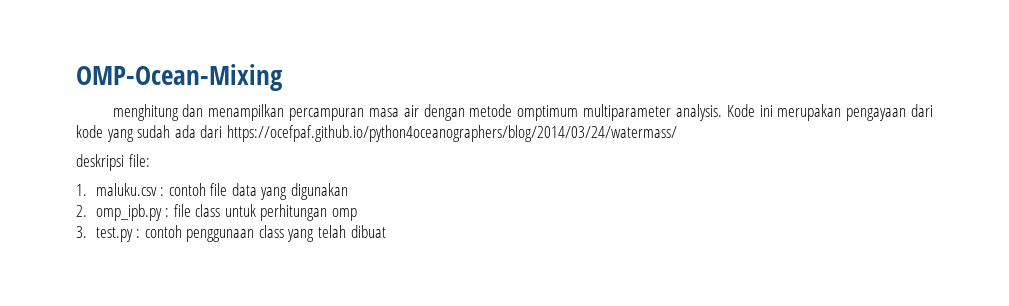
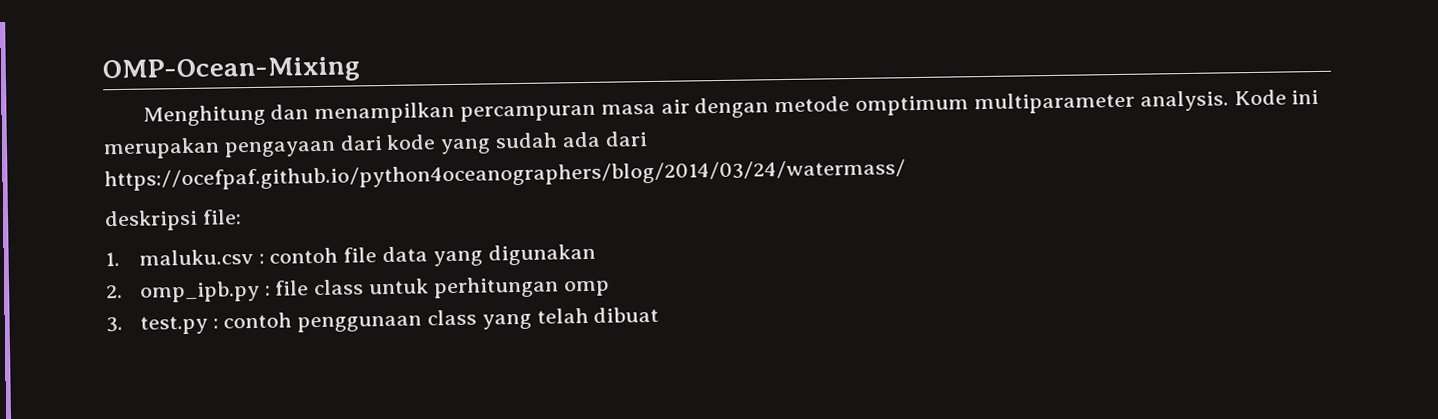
- menghitung dan menampilkan percampuran masa air dengan metode omptimum multiparameter analysis.
+ Menghitung dan menampilkan percampuran masa air dengan metode omptimum multiparameter analysis.

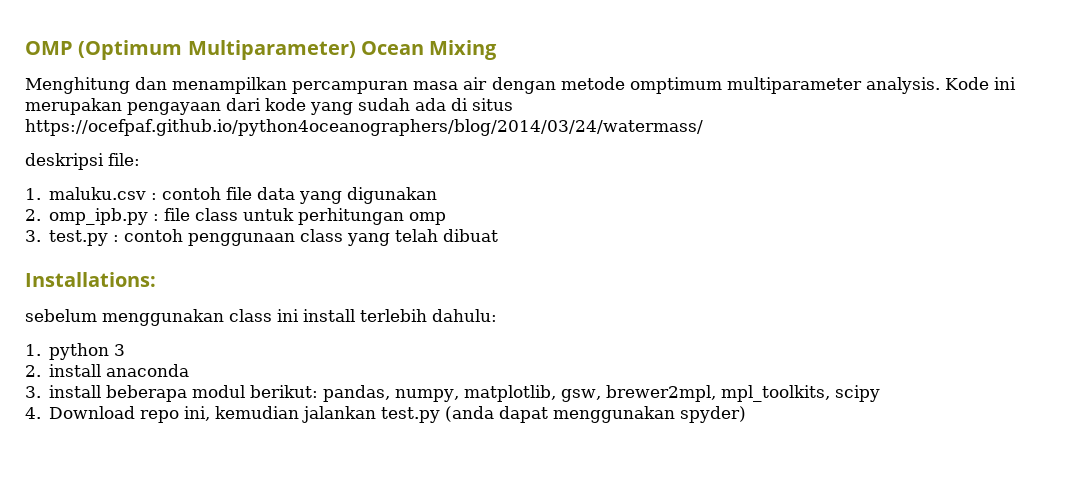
- OMP-Ocean-Mixing
+ OMP (Optimum Multiparameter) Ocean Mixing
- Kode ini merupakan pengayaan dari kode yang sudah ada dari https://ocefpaf.github.io/python4oceanographers/blog/2014/03/24/watermass/
+ Kode ini merupakan pengayaan dari kode yang sudah ada di situs https://ocefpaf.github.io/python4oceanographers/blog/2014/03/24/watermass/
+ Installations:
+ sebelum menggunakan class ini install terlebih dahulu:
+ 1. python 3
+ 2. install anaconda
+ 3. install beberapa modul berikut: pandas, numpy, matplotlib, gsw, brewer2mpl, mpl_toolkits, scipy
+ 4. Download repo ini, kemudian jalankan test.py (anda dapat menggunakan spyder)

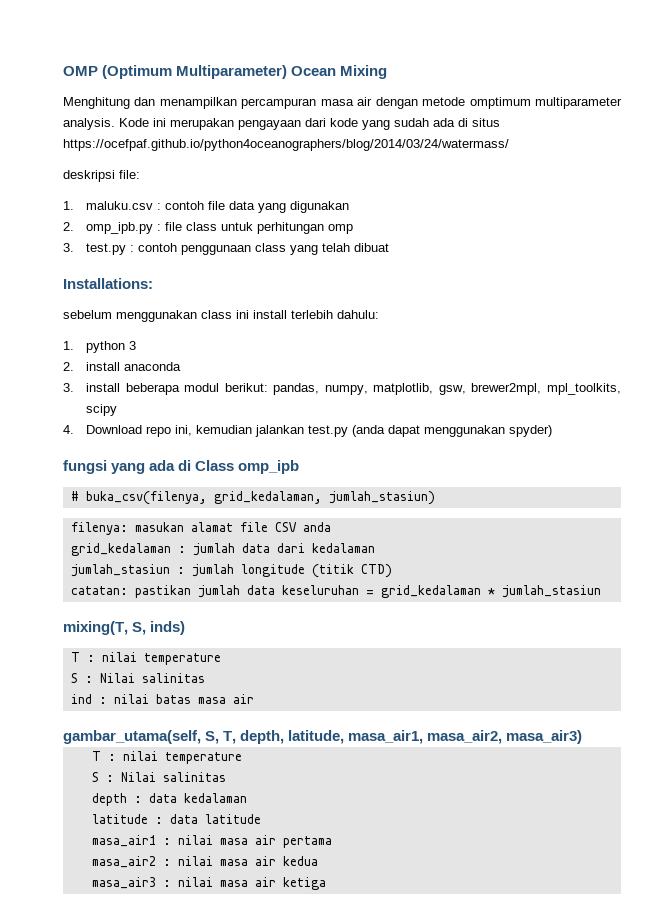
+ fungsi yang ada di Class omp_ipb
+ # buka_csv(filenya, grid_kedalaman, jumlah_stasiun)
+ filenya: masukan alamat file CSV anda
+ grid_kedalaman : jumlah data dari kedalaman
+ jumlah_stasiun : jumlah longitude (titik CTD)
+ catatan: pastikan jumlah data keseluruhan = grid_kedalaman * jumlah_stasiun
+ mixing(T, S, inds)
+ T : nilai temperature
+ S : Nilai salinitas
+ ind : nilai batas masa air
+ gambar_utama(self, S, T, depth, latitude, masa_air1, masa_air2, masa_air3)
+ T : nilai temperature
+ S : Nilai salinitas
+ depth : data kedalaman
+ latitude : data latitude
+ masa_air1 : nilai masa air pertama
+ masa_air2 : nilai masa air kedua
+ masa_air3 : nilai masa air ketiga

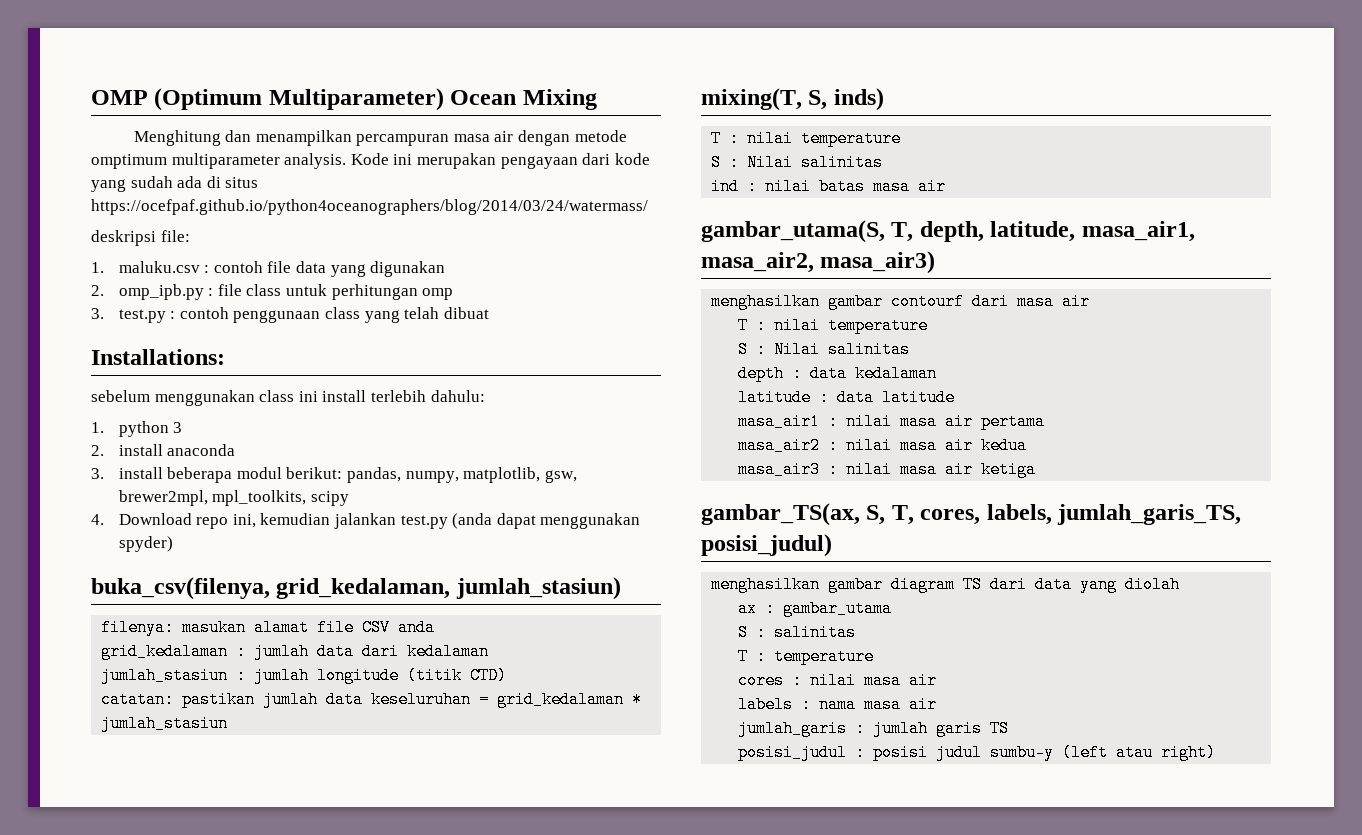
- fungsi yang ada di Class omp_ipb
- # buka_csv(filenya, grid_kedalaman, jumlah_stasiun)
+ buka_csv(filenya, grid_kedalaman, jumlah_stasiun)
- gambar_utama(self, S, T, depth, latitude, masa_air1, masa_air2, masa_air3)
+ gambar_utama(S, T, depth, latitude, masa_air1, masa_air2, masa_air3)
+ menghasilkan gambar contourf dari masa air
+ gambar_TS(ax, S, T, cores, labels, jumlah_garis_TS, posisi_judul)
+ menghasilkan gambar diagram TS dari data yang diolah
+ ax : gambar_utama
+ S : salinitas
+ T : temperature
+ cores : nilai masa air
+ labels : nama masa air
+ jumlah_garis : jumlah garis TS
+ posisi_judul : posisi judul sumbu-y (left atau right)

